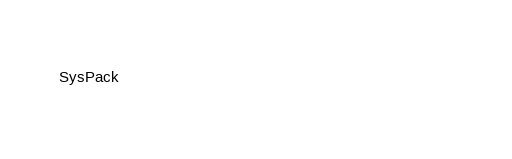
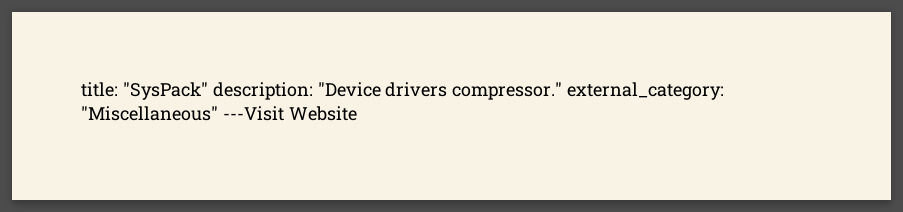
- SysPack
+ title: "SysPack" description: "Device drivers compressor." external_category: "Miscellaneous" ---Visit Website

